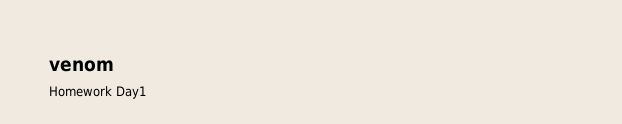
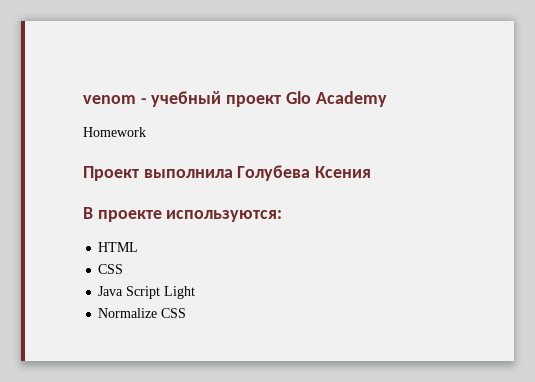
- venom
- Homework Day1
+ venom - учебный проект Glo Academy
+ Homework
+ Проект выполнила Голубева Ксения
+ В проекте используются:
+ HTML
+ CSS
+ Java Script Light
+ Normalize CSS

